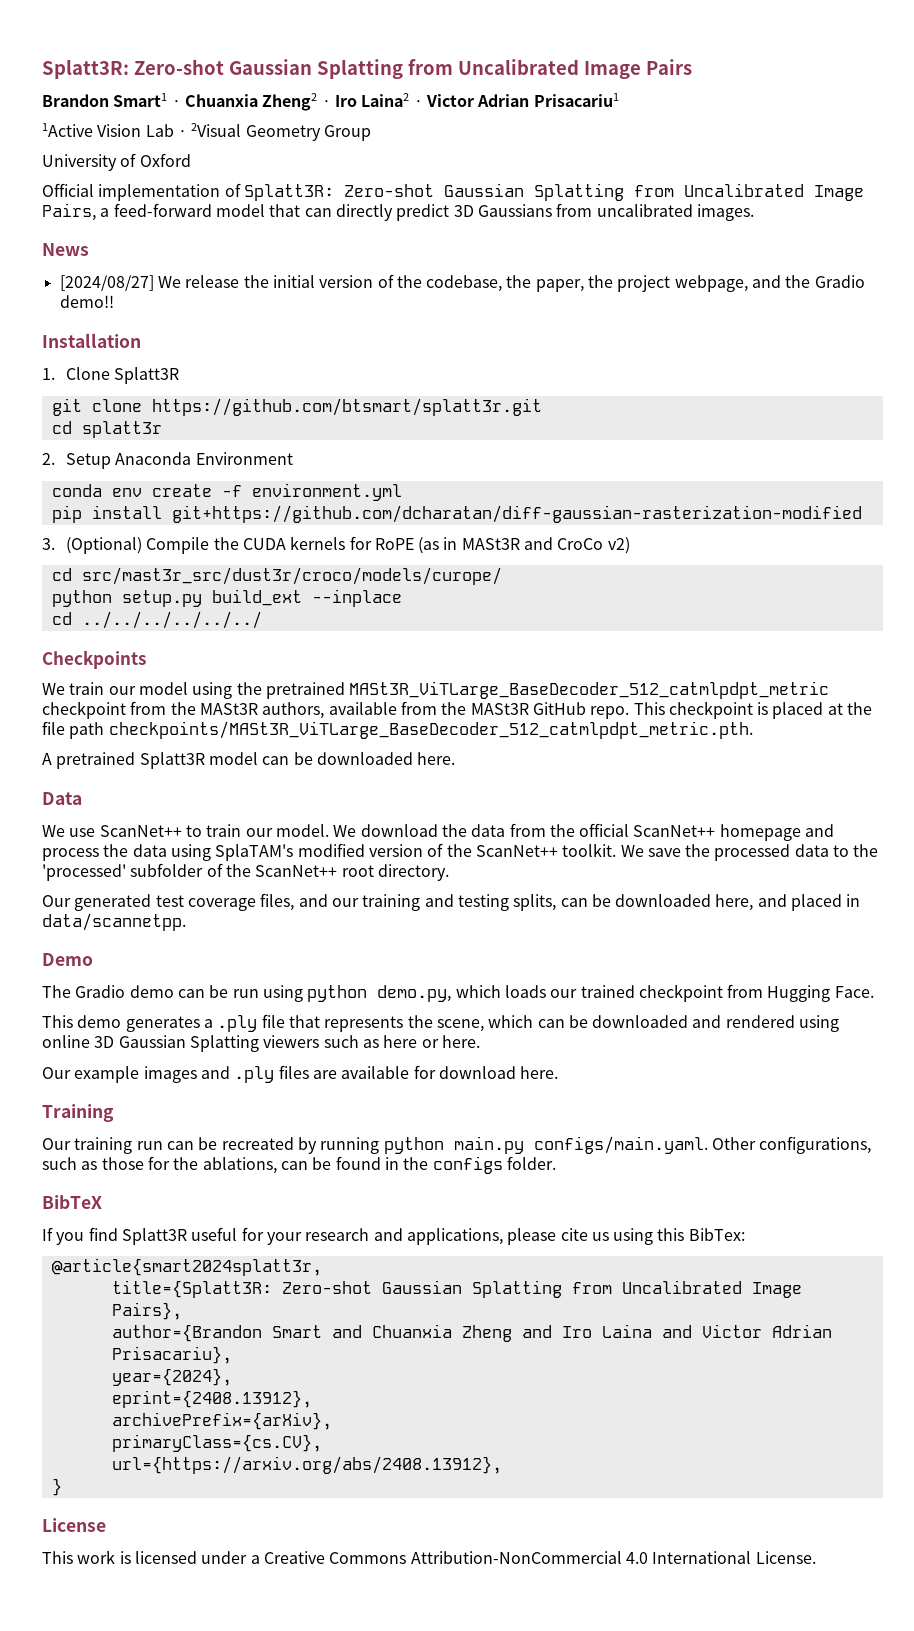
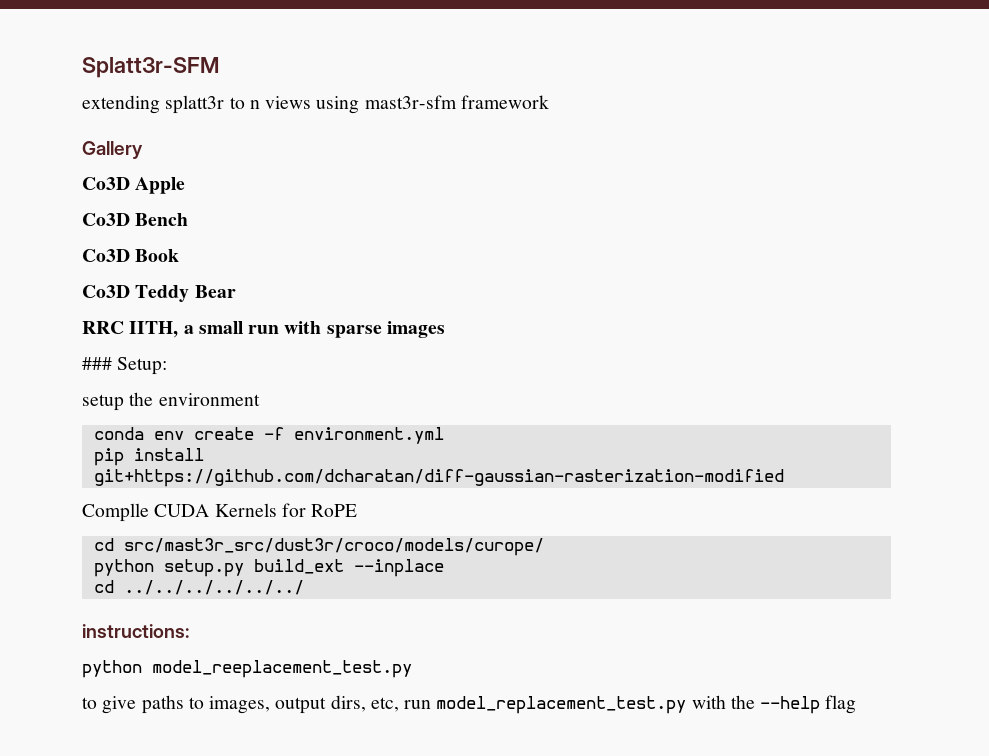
- Splatt3R: Zero-shot Gaussian Splatting from Uncalibrated Image Pairs
- Brandon Smart1 · Chuanxia Zheng2 · Iro Laina2 · Victor Adrian Prisacariu1
- 1Active Vision Lab · 2Visual Geometry Group
- University of Oxford
- Official implementation of Splatt3R: Zero-shot Gaussian Splatting from Uncalibrated Image Pairs, a feed-forward model that can directly predict 3D Gaussians from uncalibrated images.
- News
- [2024/08/27] We release the initial version of the codebase, the paper, the project webpage, and the Gradio demo!!
- Installation
- 1. Clone Splatt3R
- git clone https://github.com/btsmart/splatt3r.git
- cd splatt3r
- 2. Setup Anaconda Environment
+ Splatt3r-SFM
+ extending splatt3r to n views using mast3r-sfm framework
+ Gallery
+ Co3D Apple
+ Co3D Bench
+ Co3D Book
+ Co3D Teddy Bear
+ RRC IITH, a small run with sparse images
+ ### Setup:
+ setup the environment
- 3. (Optional) Compile the CUDA kernels for RoPE (as in MASt3R and CroCo v2)
+ Complle CUDA Kernels for RoPE
- Checkpoints
- We train our model using the pretrained MASt3R_ViTLarge_BaseDecoder_512_catmlpdpt_metric checkpoint from the MASt3R authors, available from the MASt3R GitHub repo. This checkpoint is placed at the file path checkpoints/MASt3R_ViTLarge_BaseDecoder_512_catmlpdpt_metric.pth.
- A pretrained Splatt3R model can be downloaded here.
- Data
- We use ScanNet++ to train our model. We download the data from the official ScanNet++ homepage and process the data using SplaTAM's modified version of the ScanNet++ toolkit. We save the processed data to the 'processed' subfolder of the ScanNet++ root directory.
- Our generated test coverage files, and our training and testing splits, can be downloaded here, and placed in data/scannetpp.
- Demo
- The Gradio demo can be run using python demo.py, which loads our trained checkpoint from Hugging Face.
- This demo generates a .ply file that represents the scene, which can be downloaded and rendered using online 3D Gaussian Splatting viewers such as here or here.
- Our example images and .ply files are available for download here.
- Training
- Our training run can be recreated by running python main.py configs/main.yaml. Other configurations, such as those for the ablations, can be found in the configs folder.
- BibTeX
- If you find Splatt3R useful for your research and applications, please cite us using this BibTex:
- @article{smart2024splatt3r,
- title={Splatt3R: Zero-shot Gaussian Splatting from Uncalibrated Image Pairs},
- author={Brandon Smart and Chuanxia Zheng and Iro Laina and Victor Adrian Prisacariu},
- year={2024},
- eprint={2408.13912},
- archivePrefix={arXiv},
- primaryClass={cs.CV},
- url={https://arxiv.org/abs/2408.13912},
- }
- License
- This work is licensed under a Creative Commons Attribution-NonCommercial 4.0 International License.
+ instructions:
+ python model_reeplacement_test.py
+ to give paths to images, output dirs, etc, run model_replacement_test.py with the --help flag

